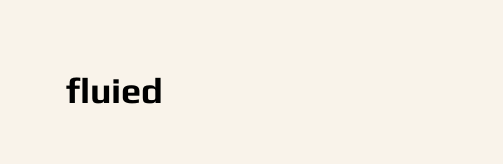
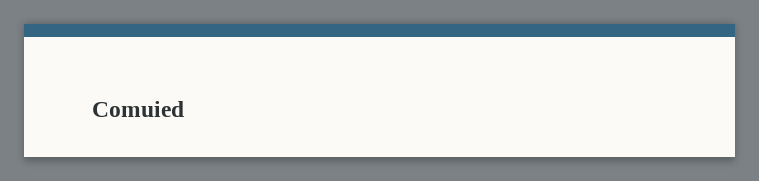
- fluied
+ Comuied

